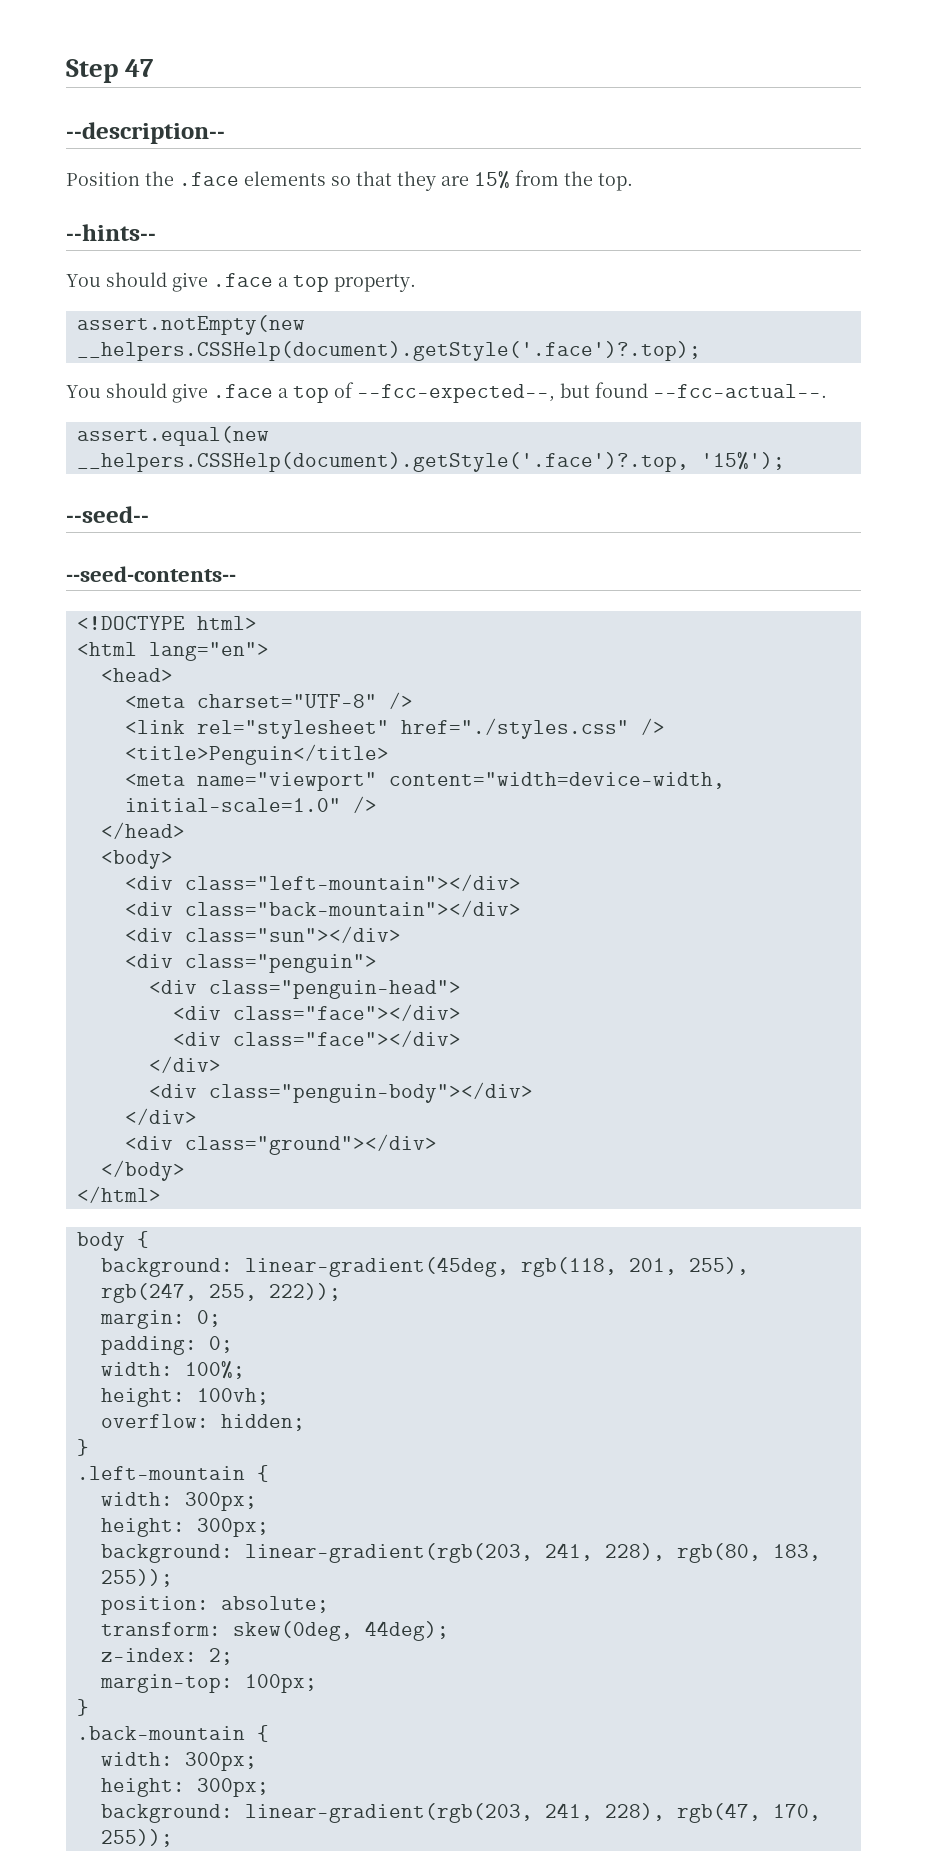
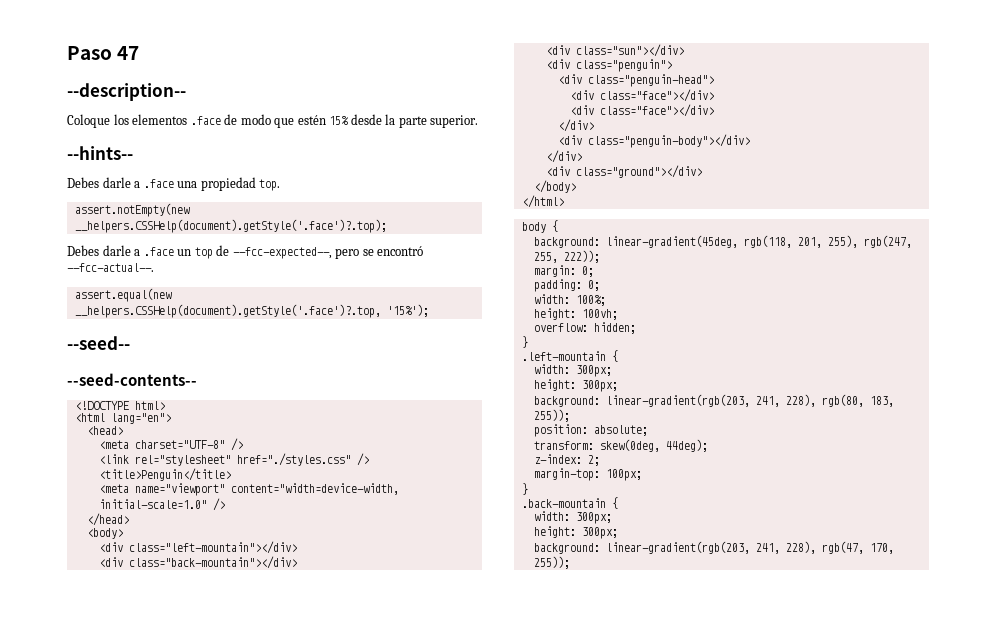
- Step 47
+ Paso 47
- Position the .face elements so that they are 15% from the top.
+ Coloque los elementos .face de modo que estén 15% desde la parte superior.
  --hints--
- You should give .face a top property.
+ Debes darle a .face una propiedad top.
  assert.notEmpty(new __helpers.CSSHelp(document).getStyle('.face')?.top);
- You should give .face a top of --fcc-expected--, but found --fcc-actual--.
+ Debes darle a .face un top de --fcc-expected--, pero se encontró --fcc-actual--.

